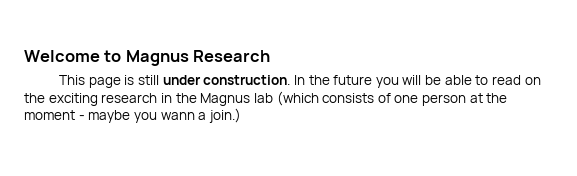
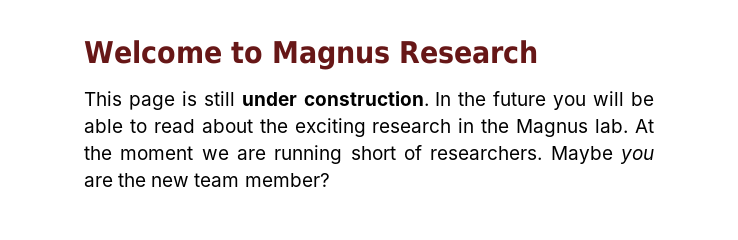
- In the future you will be able to read on the exciting research in the Magnus lab (which consists of one person at the moment - maybe you wann a join.)
+ In the future you will be able to read about the exciting research in the Magnus lab. At the moment we are running short of researchers. Maybe you are the new team member?

